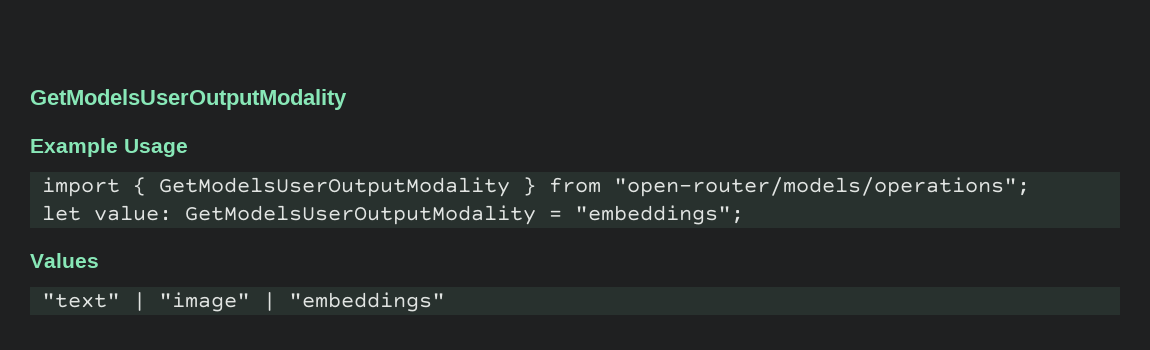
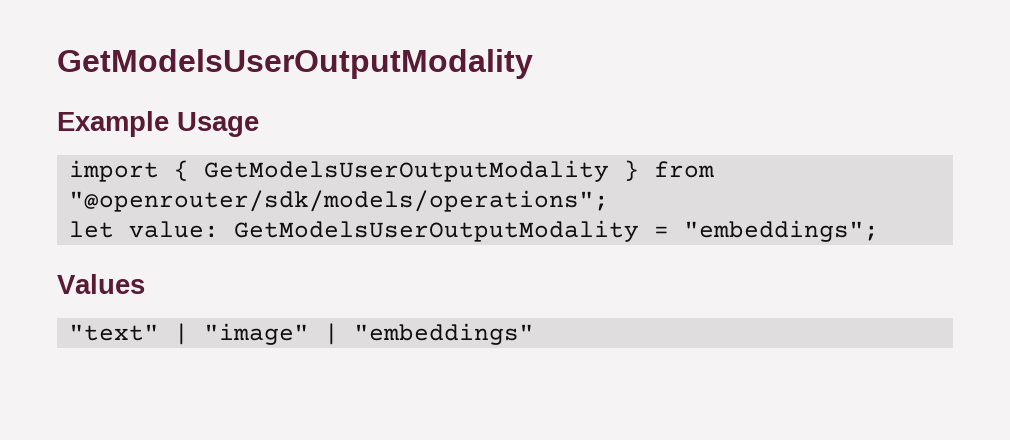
- import { GetModelsUserOutputModality } from "open-router/models/operations";
+ import { GetModelsUserOutputModality } from "@openrouter/sdk/models/operations";

